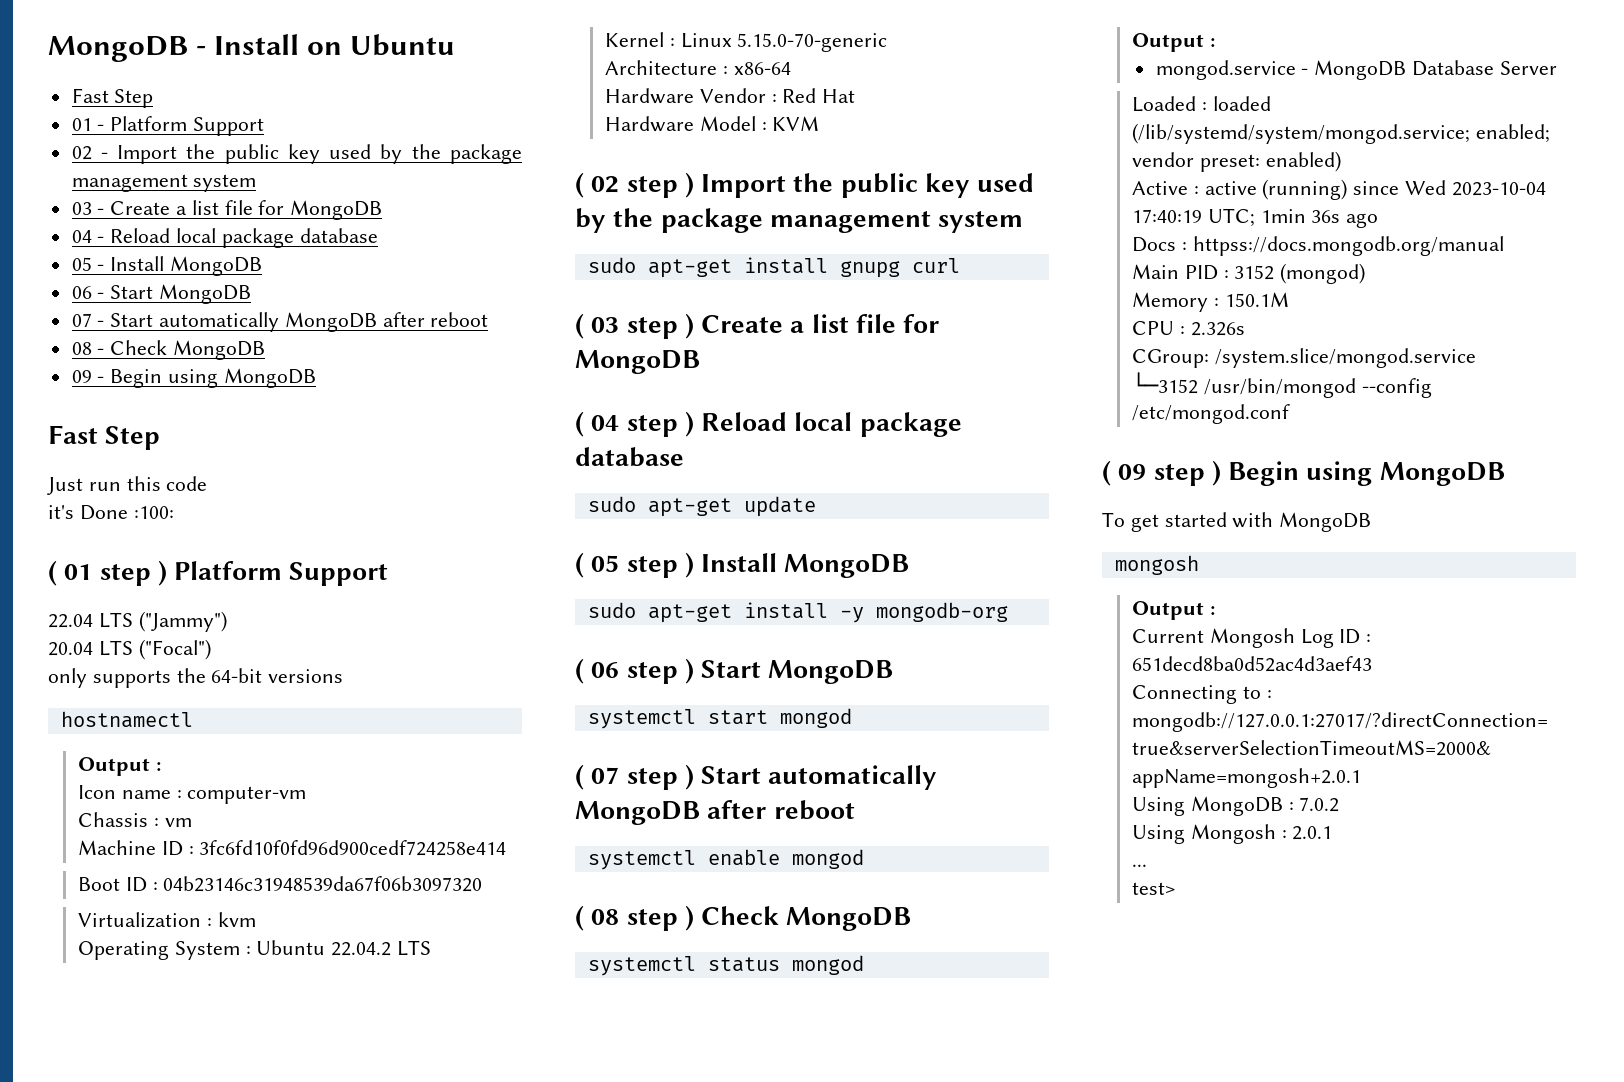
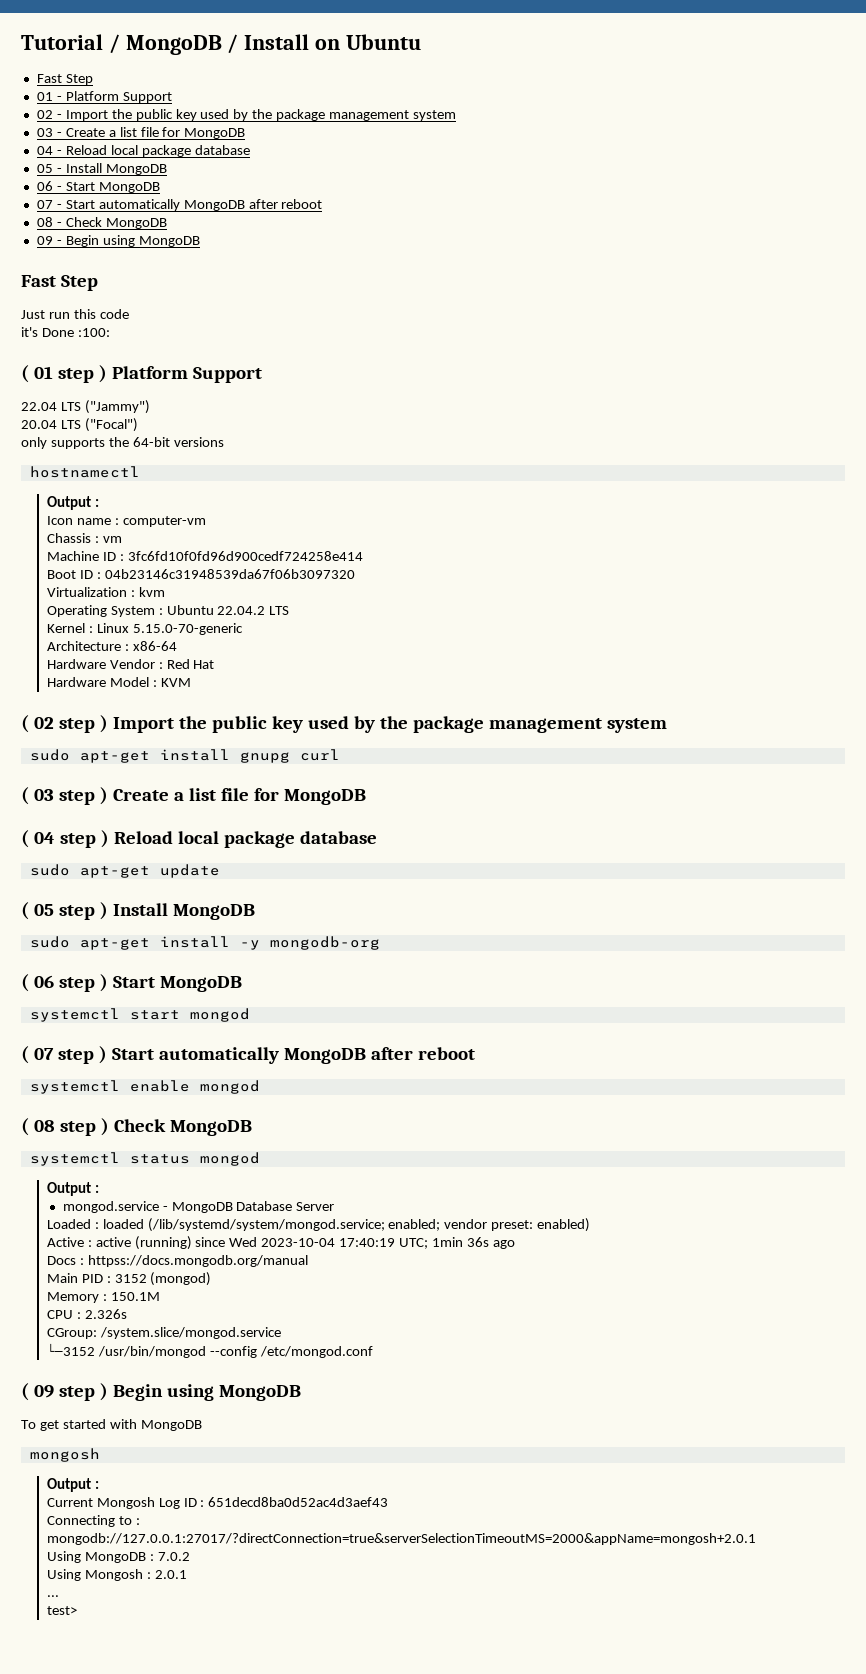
- MongoDB - Install on Ubuntu
+ Tutorial / MongoDB / Install on Ubuntu

